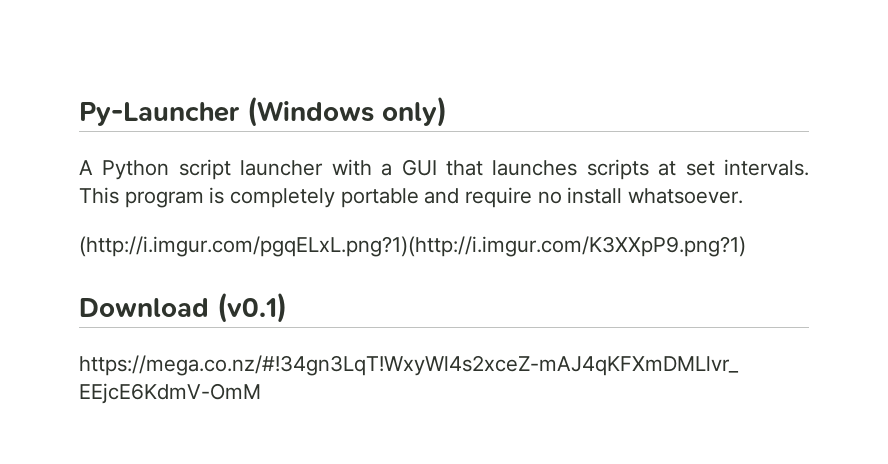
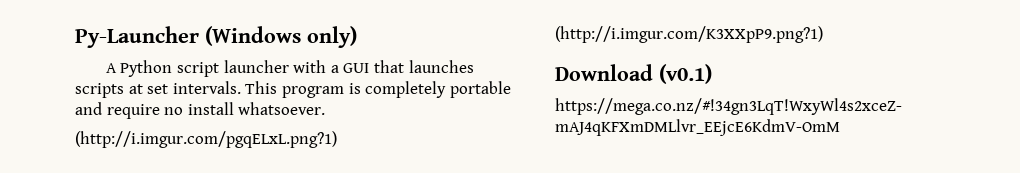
- (http://i.imgur.com/pgqELxL.png?1)(http://i.imgur.com/K3XXpP9.png?1)
+ (http://i.imgur.com/pgqELxL.png?1) (http://i.imgur.com/K3XXpP9.png?1)

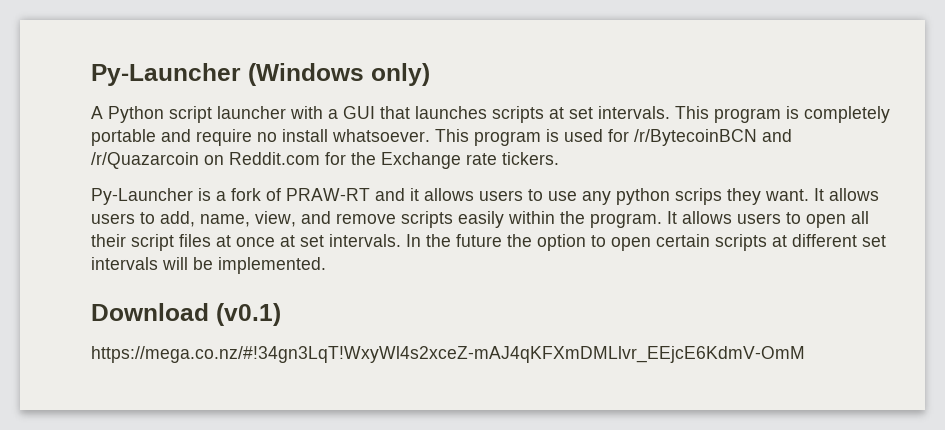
- This program is completely portable and require no install whatsoever.
- (http://i.imgur.com/pgqELxL.png?1) (http://i.imgur.com/K3XXpP9.png?1)
+ This program is completely portable and require no install whatsoever. This program is used for /r/BytecoinBCN and /r/Quazarcoin on Reddit.com for the Exchange rate tickers.
+ Py-Launcher is a fork of PRAW-RT and it allows users to use any python scrips they want. It allows users to add, name, view, and remove scripts easily within the program. It allows users to open all their script files at once at set intervals. In the future the option to open certain scripts at different set intervals will be implemented.

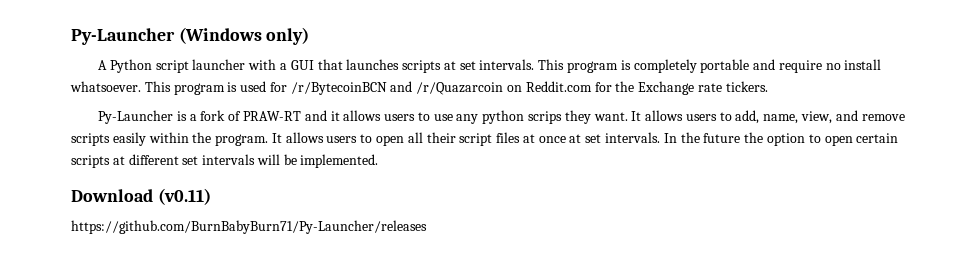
- Download (v0.1)
- https://mega.co.nz/#!34gn3LqT!WxyWl4s2xceZ-mAJ4qKFXmDMLlvr_EEjcE6KdmV-OmM
+ Download (v0.11)
+ https://github.com/BurnBabyBurn71/Py-Launcher/releases

